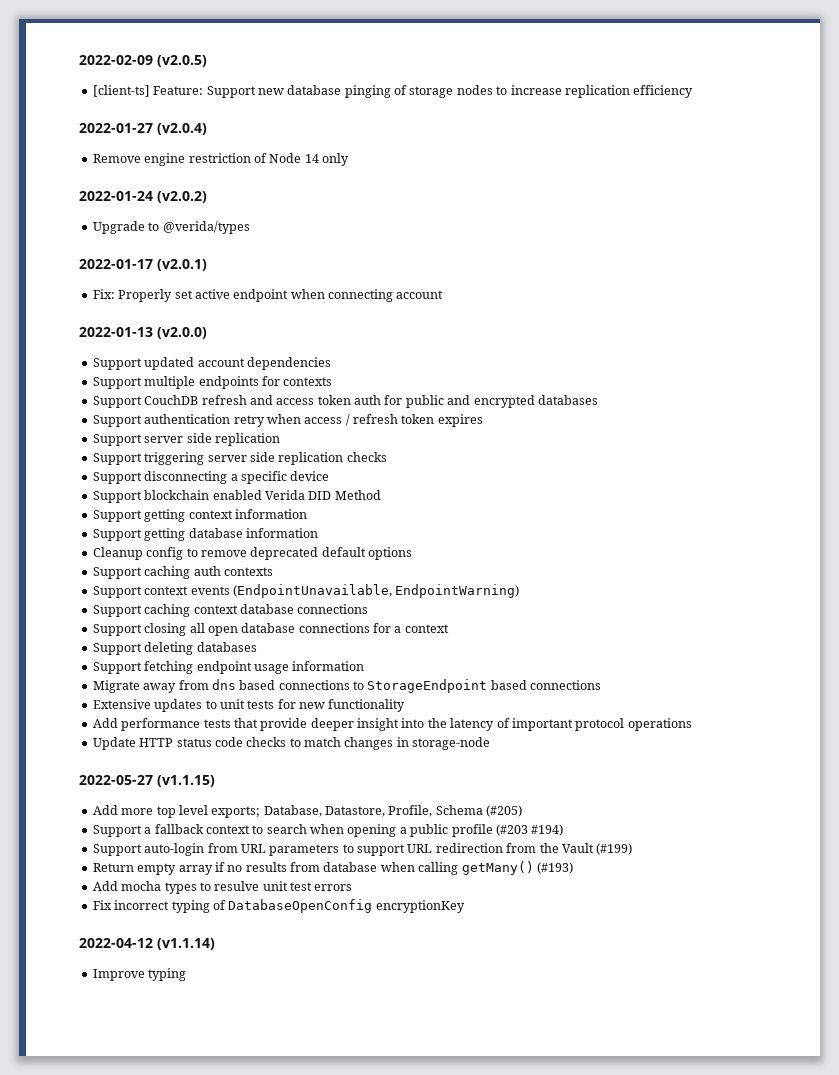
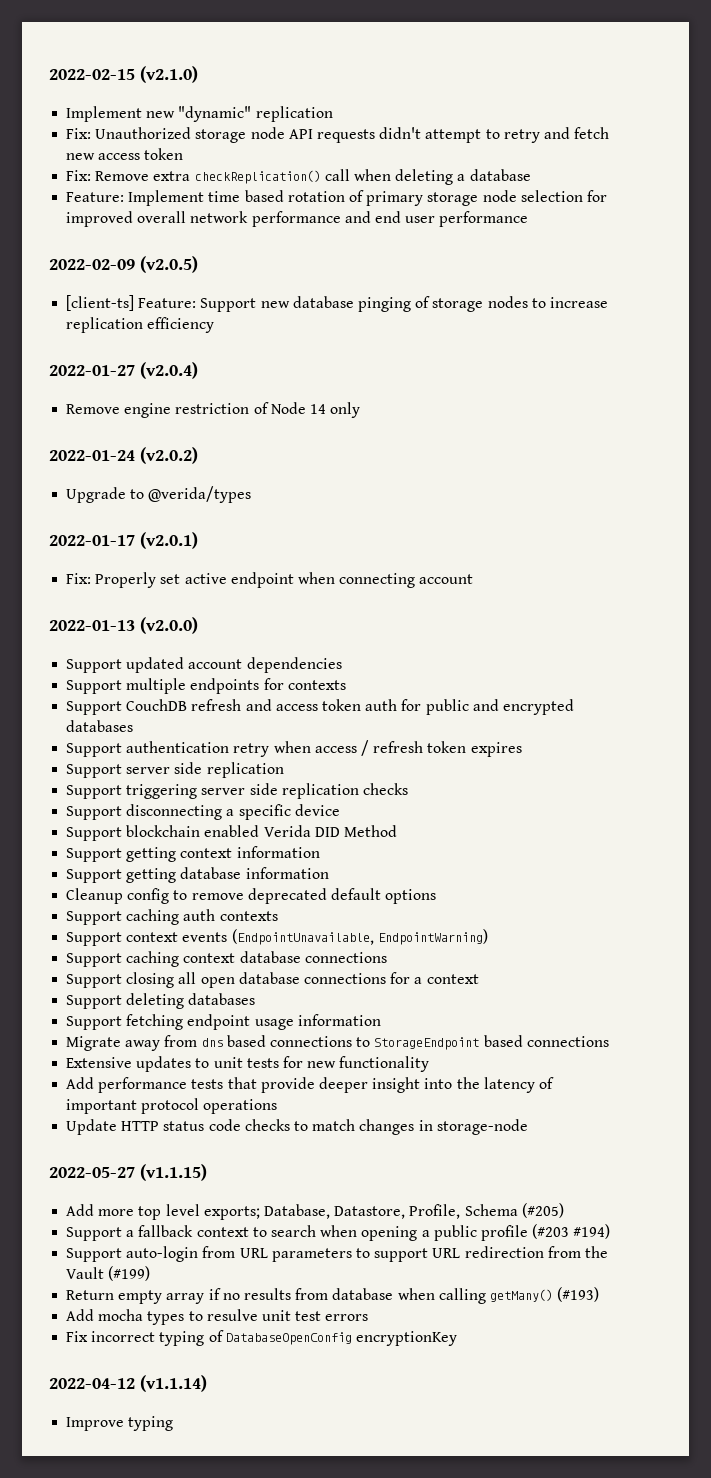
+ 2022-02-15 (v2.1.0)
+ Implement new "dynamic" replication
+ Fix: Unauthorized storage node API requests didn't attempt to retry and fetch new access token
+ Fix: Remove extra checkReplication() call when deleting a database
+ Feature: Implement time based rotation of primary storage node selection for improved overall network performance and end user performance

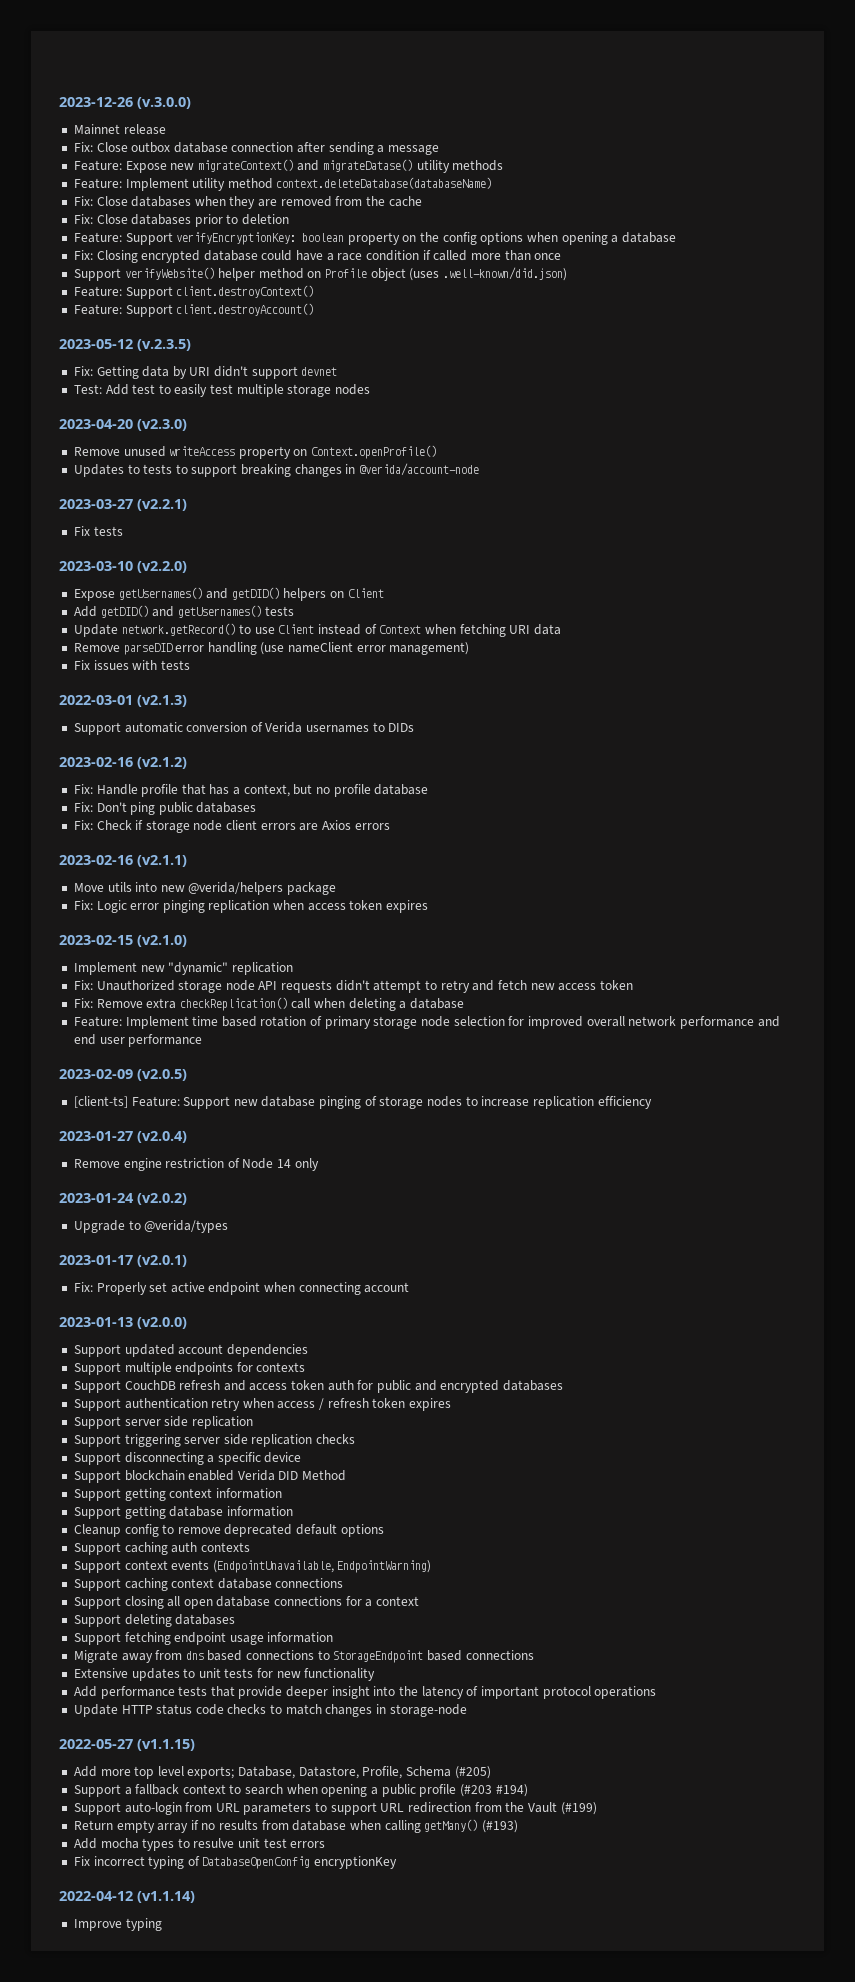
- 2022-02-15 (v2.1.0)
+ 2023-12-26 (v.3.0.0)
+ Mainnet release
+ Fix: Close outbox database connection after sending a message
+ Feature: Expose new migrateContext() and migrateDatase() utility methods
+ Feature: Implement utility method context.deleteDatabase(databaseName)
+ Fix: Close databases when they are removed from the cache
+ Fix: Close databases prior to deletion
+ Feature: Support verifyEncryptionKey: boolean property on the config options when opening a database
+ Fix: Closing encrypted database could have a race condition if called more than once
+ Support verifyWebsite() helper method on Profile object (uses .well-known/did.json)
+ Feature: Support client.destroyContext()
+ Feature: Support client.destroyAccount()
+ 2023-05-12 (v.2.3.5)
+ Fix: Getting data by URI didn't support devnet
+ Test: Add test to easily test multiple storage nodes
+ 2023-04-20 (v2.3.0)
+ Remove unused writeAccess property on Context.openProfile()
+ Updates to tests to support breaking changes in @verida/account-node
+ 2023-03-27 (v2.2.1)
+ Fix tests
+ 2023-03-10 (v2.2.0)
+ Expose getUsernames() and getDID() helpers on Client
+ Add getDID() and getUsernames() tests
+ Update network.getRecord() to use Client instead of Context when fetching URI data
+ Remove parseDID error handling (use nameClient error management)
+ Fix issues with tests
+ 2022-03-01 (v2.1.3)
+ Support automatic conversion of Verida usernames to DIDs
+ 2023-02-16 (v2.1.2)
+ Fix: Handle profile that has a context, but no profile database
+ Fix: Don't ping public databases
+ Fix: Check if storage node client errors are Axios errors
+ 2023-02-16 (v2.1.1)
+ Move utils into new @verida/helpers package
+ Fix: Logic error pinging replication when access token expires
+ 2023-02-15 (v2.1.0)
- 2022-02-09 (v2.0.5)
+ 2023-02-09 (v2.0.5)
- 2022-01-27 (v2.0.4)
+ 2023-01-27 (v2.0.4)
- 2022-01-24 (v2.0.2)
+ 2023-01-24 (v2.0.2)
- 2022-01-17 (v2.0.1)
+ 2023-01-17 (v2.0.1)
- 2022-01-13 (v2.0.0)
+ 2023-01-13 (v2.0.0)

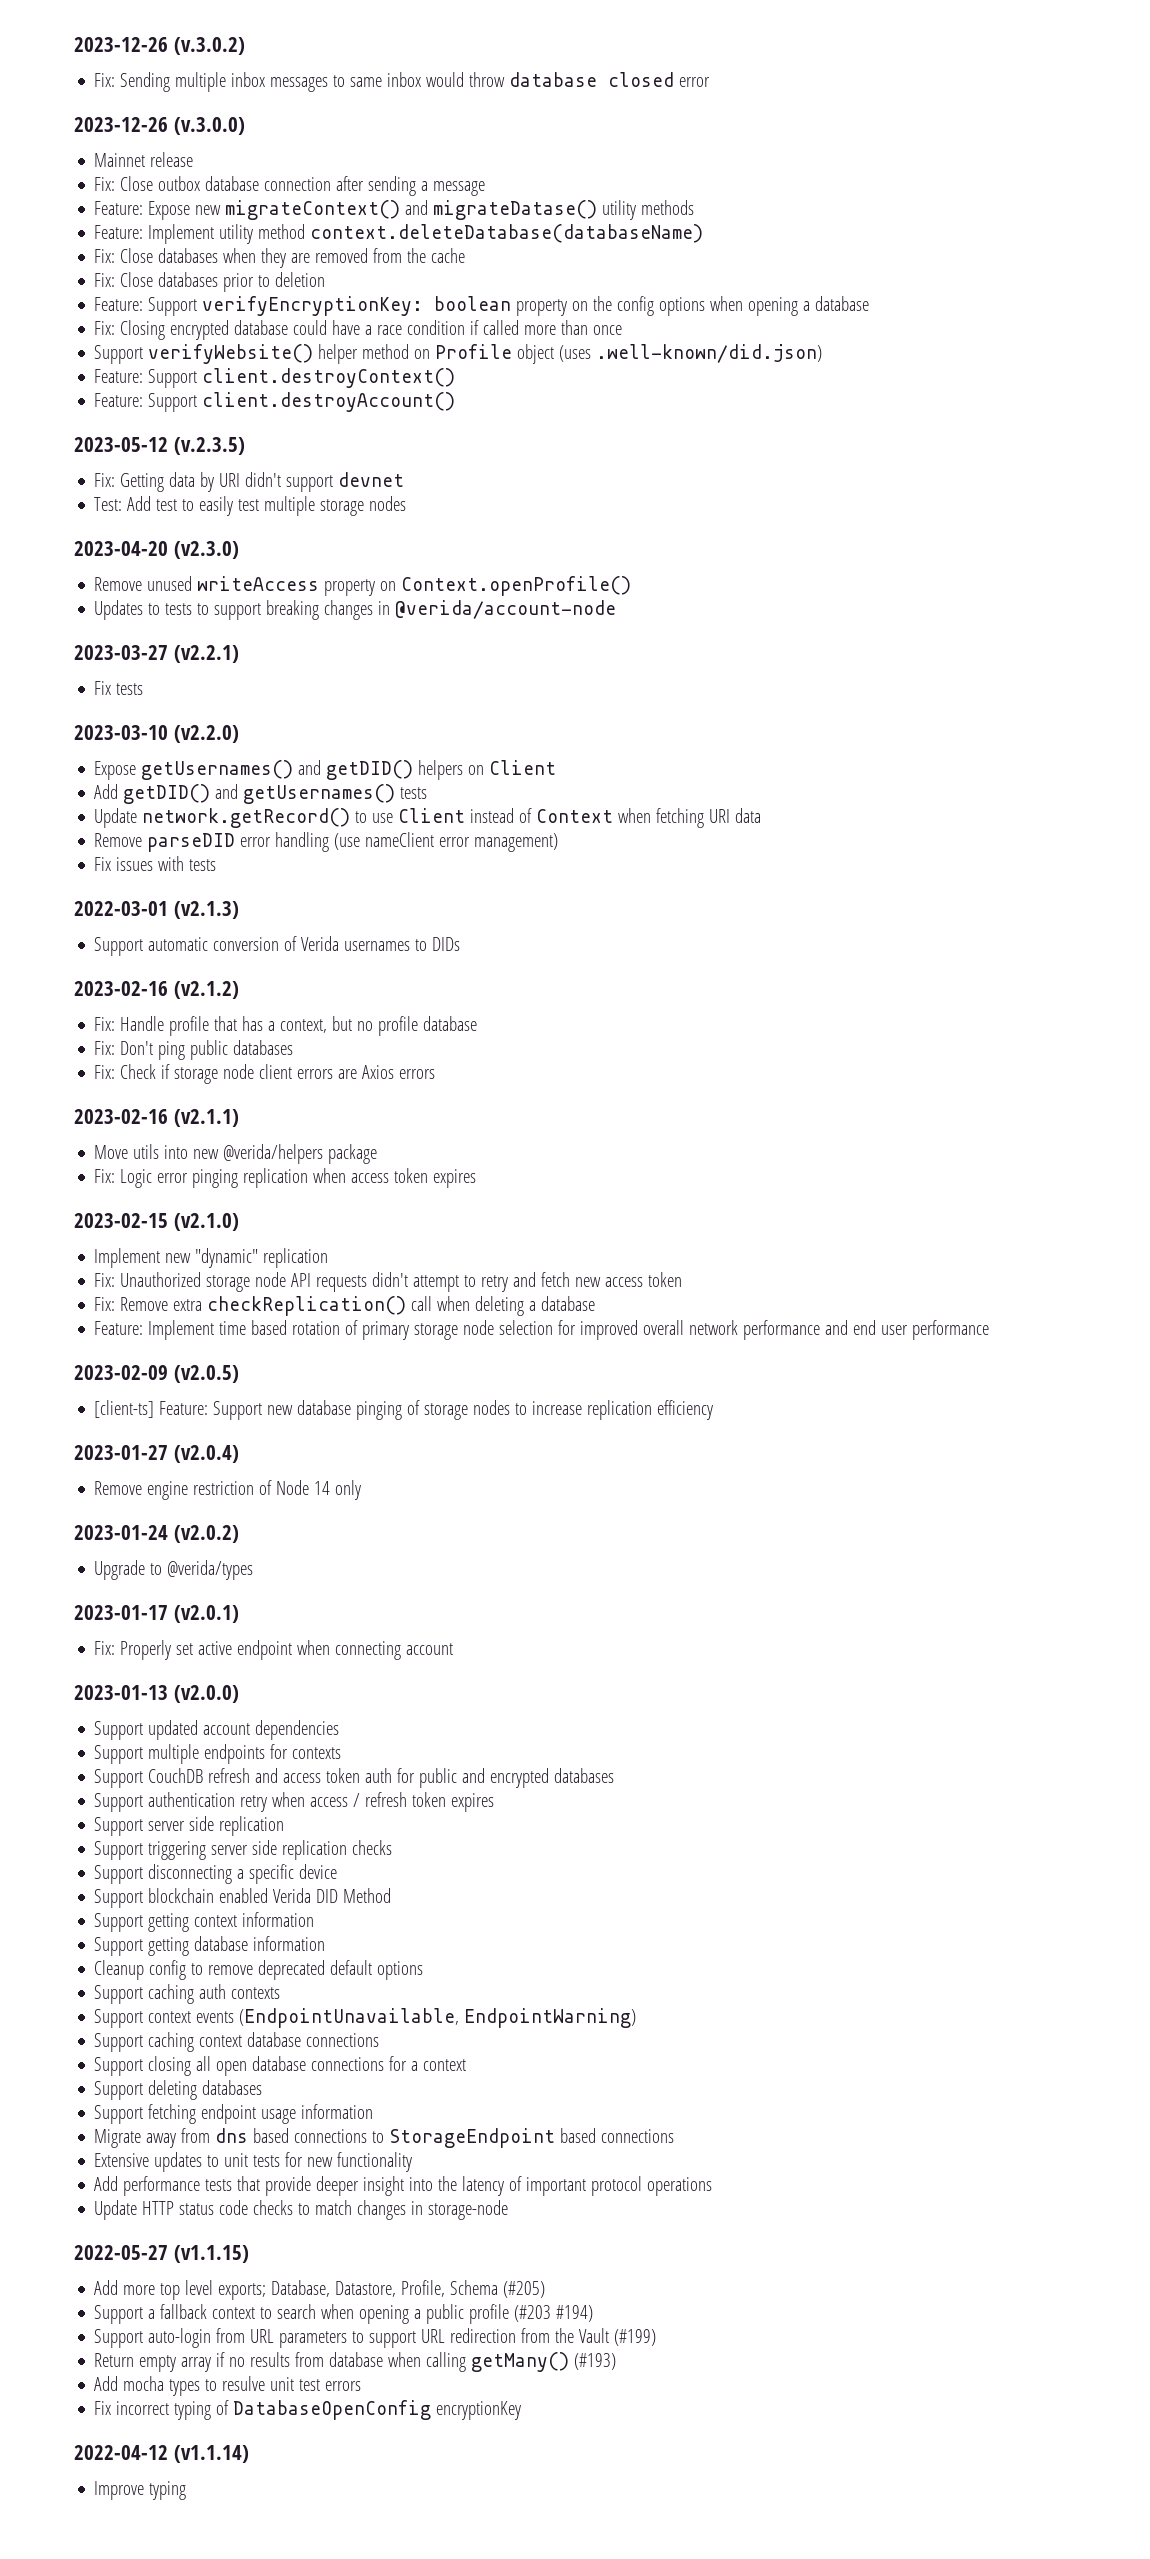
+ 2023-12-26 (v.3.0.2)
+ Fix: Sending multiple inbox messages to same inbox would throw database closed error

